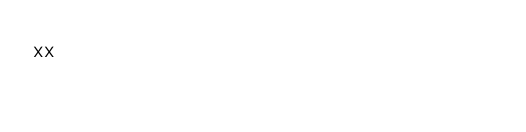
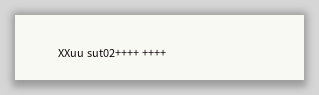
- XX
+ XXuu sut02++++ ++++

